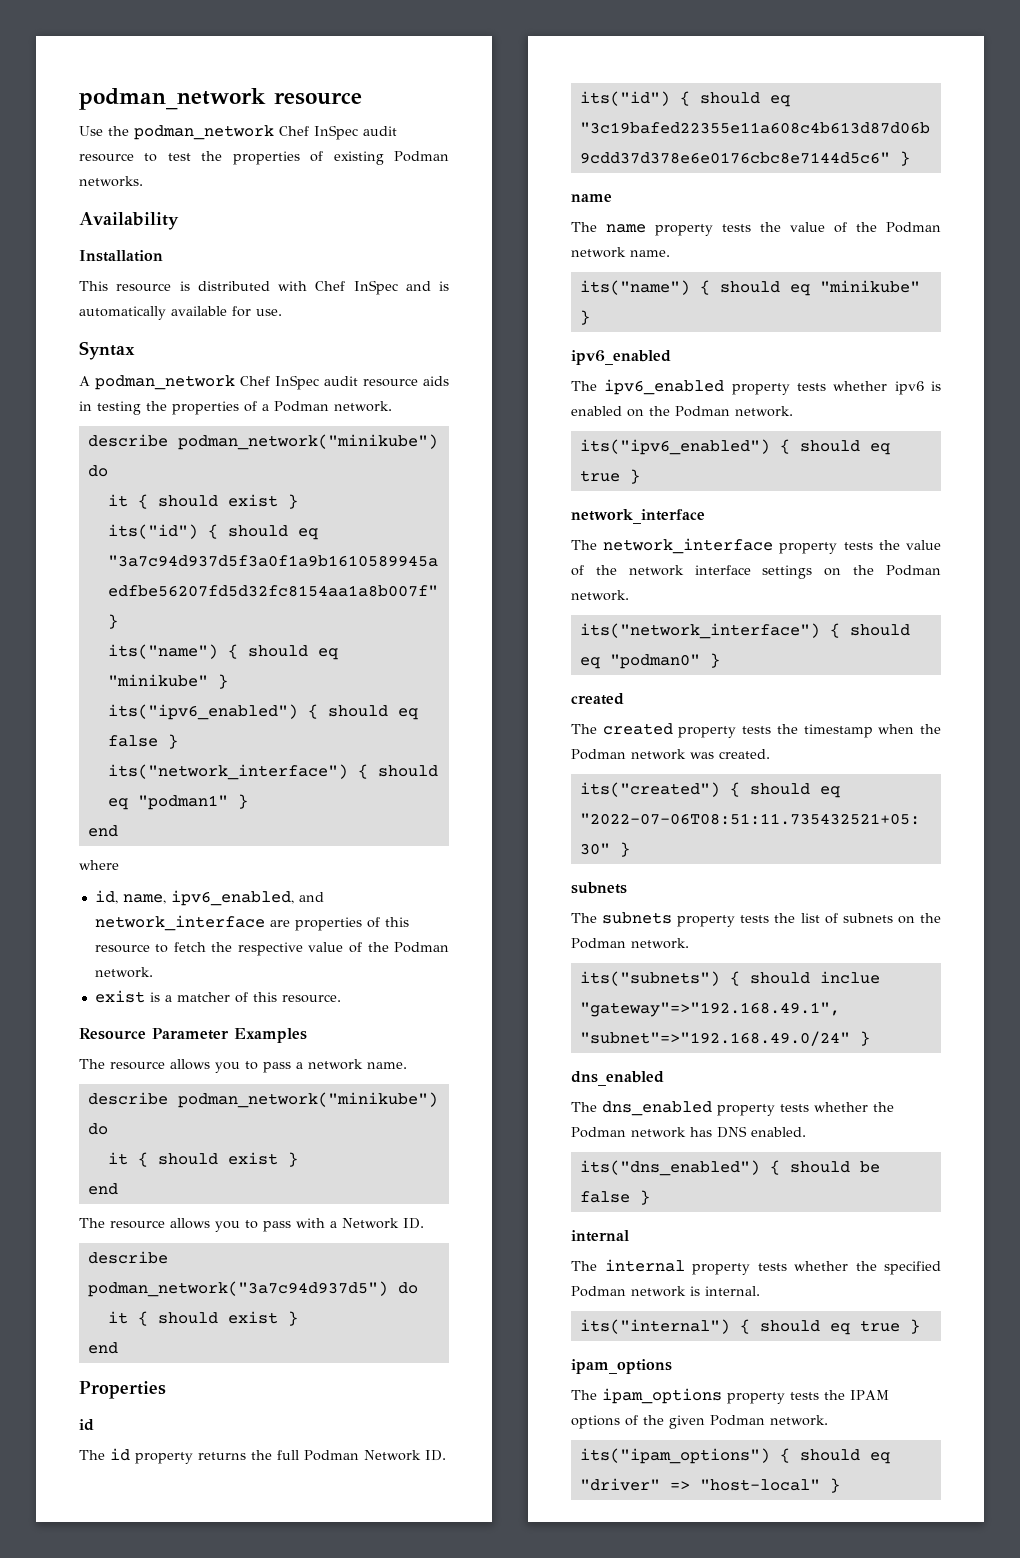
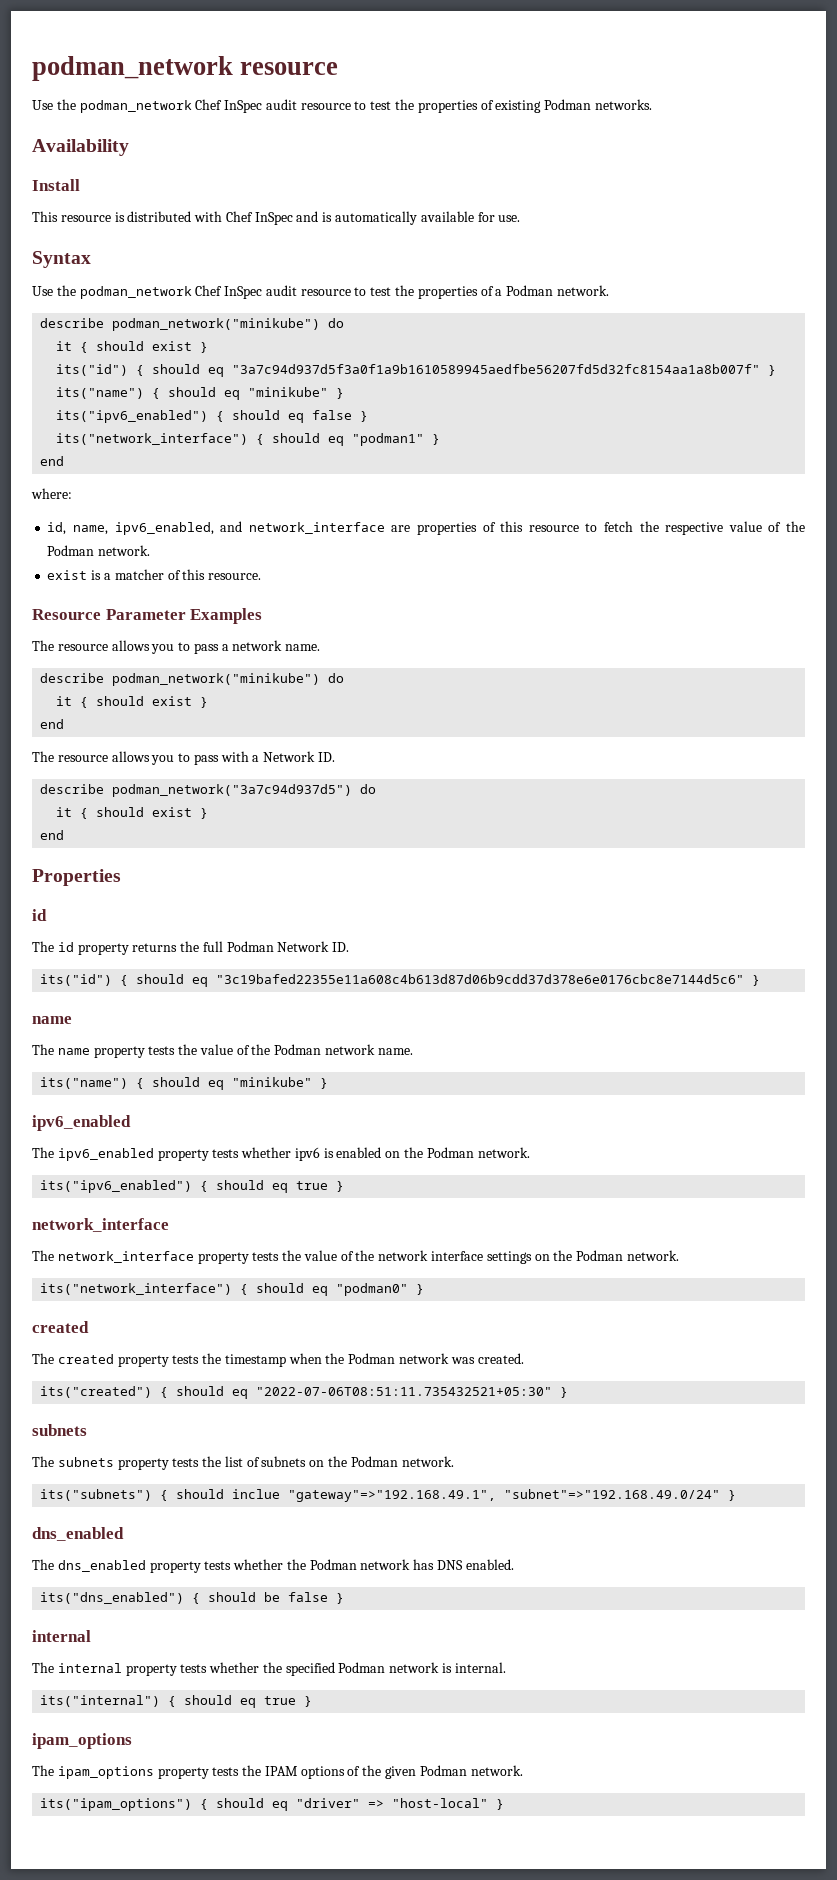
- Installation
+ Install
- A podman_network Chef InSpec audit resource aids in testing the properties of a Podman network.
+ Use the podman_network Chef InSpec audit resource to test the properties of a Podman network.
- where
+ where:

